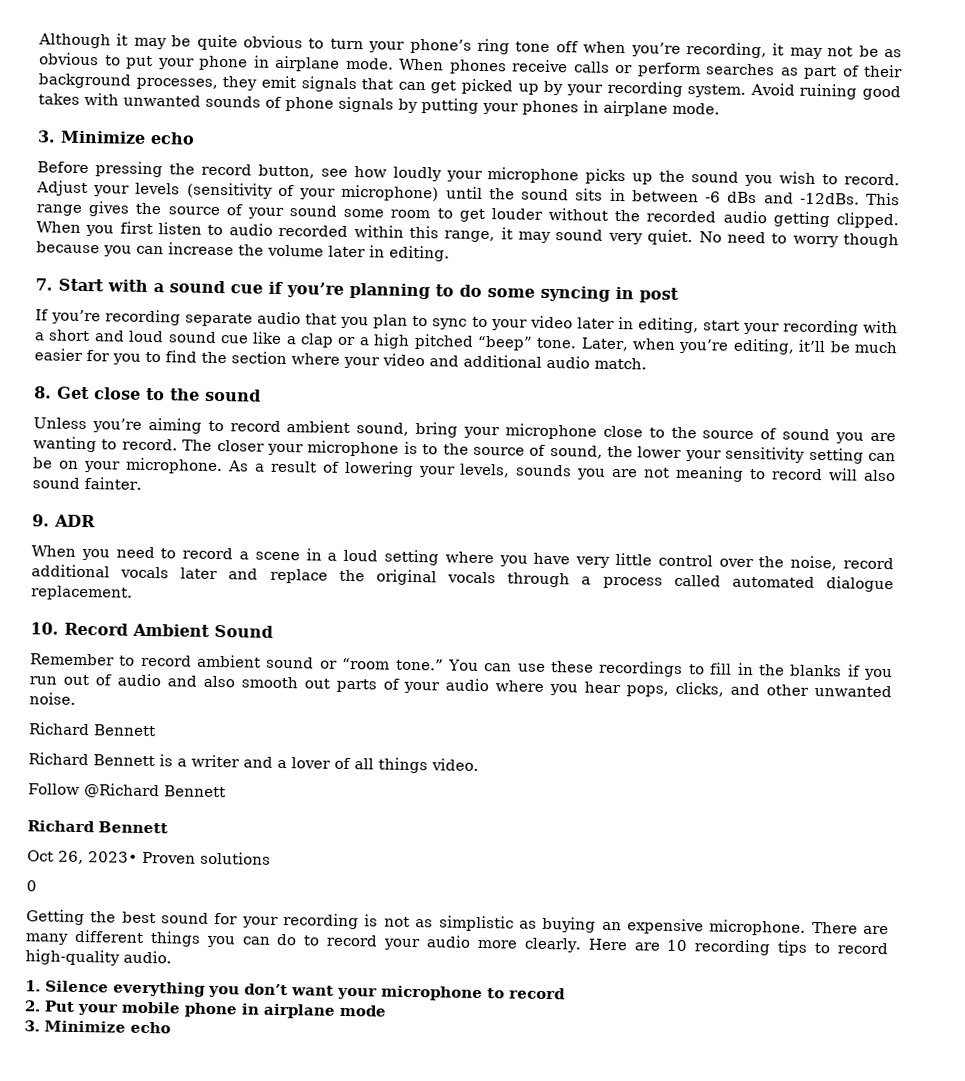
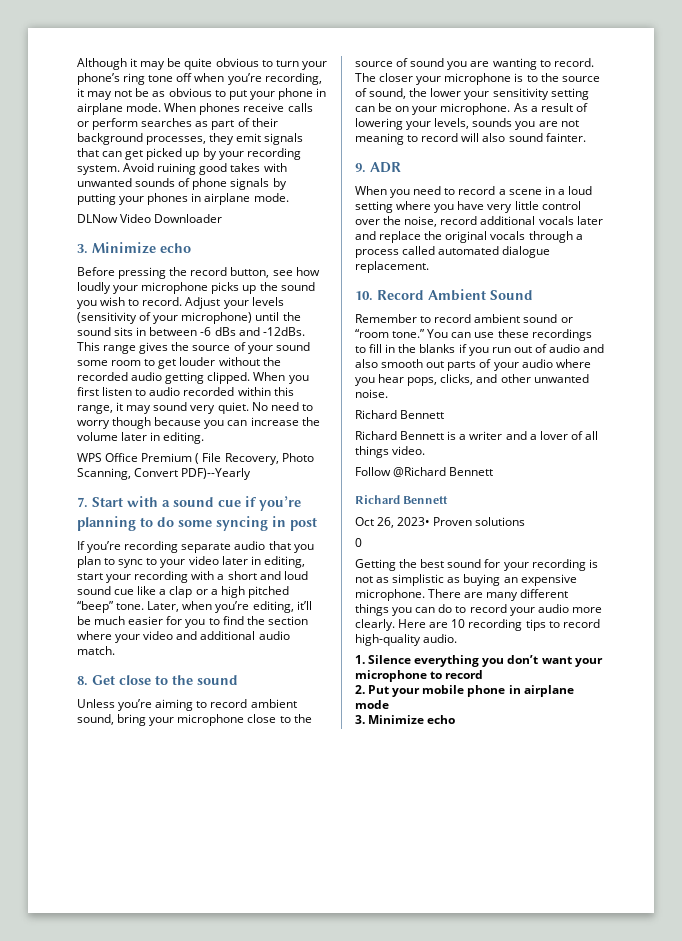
+ DLNow Video Downloader
+ WPS Office Premium ( File Recovery, Photo Scanning, Convert PDF)--Yearly

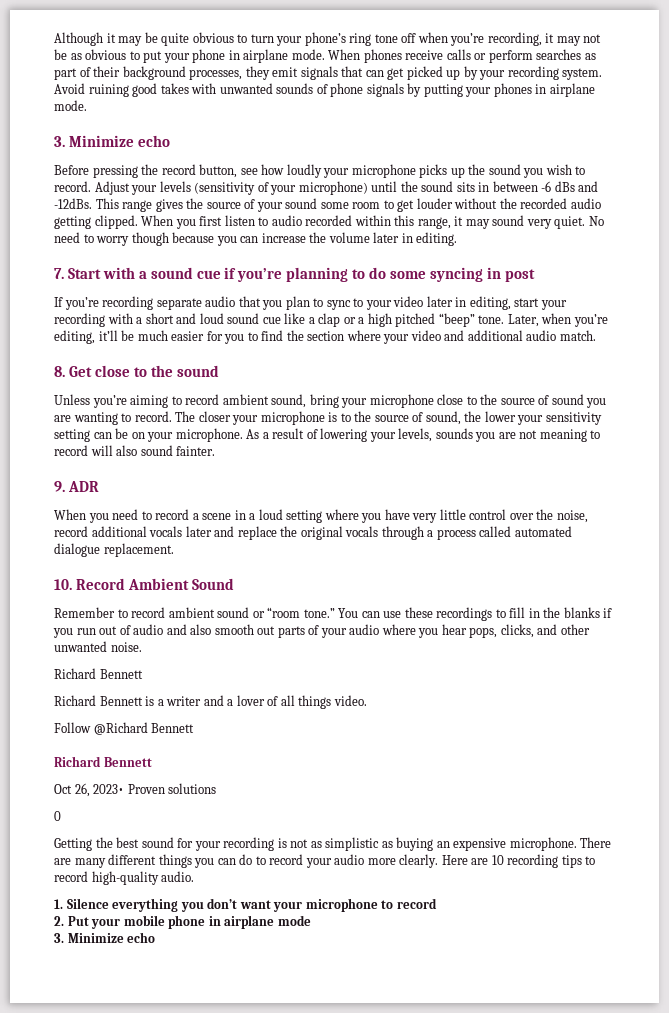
- DLNow Video Downloader
- WPS Office Premium ( File Recovery, Photo Scanning, Convert PDF)--Yearly

